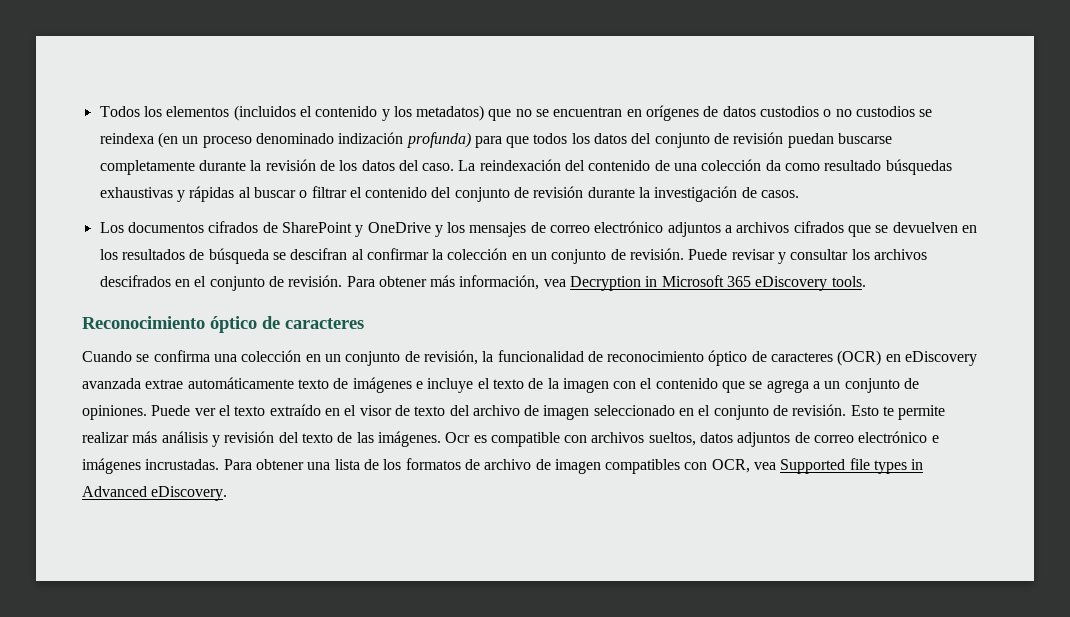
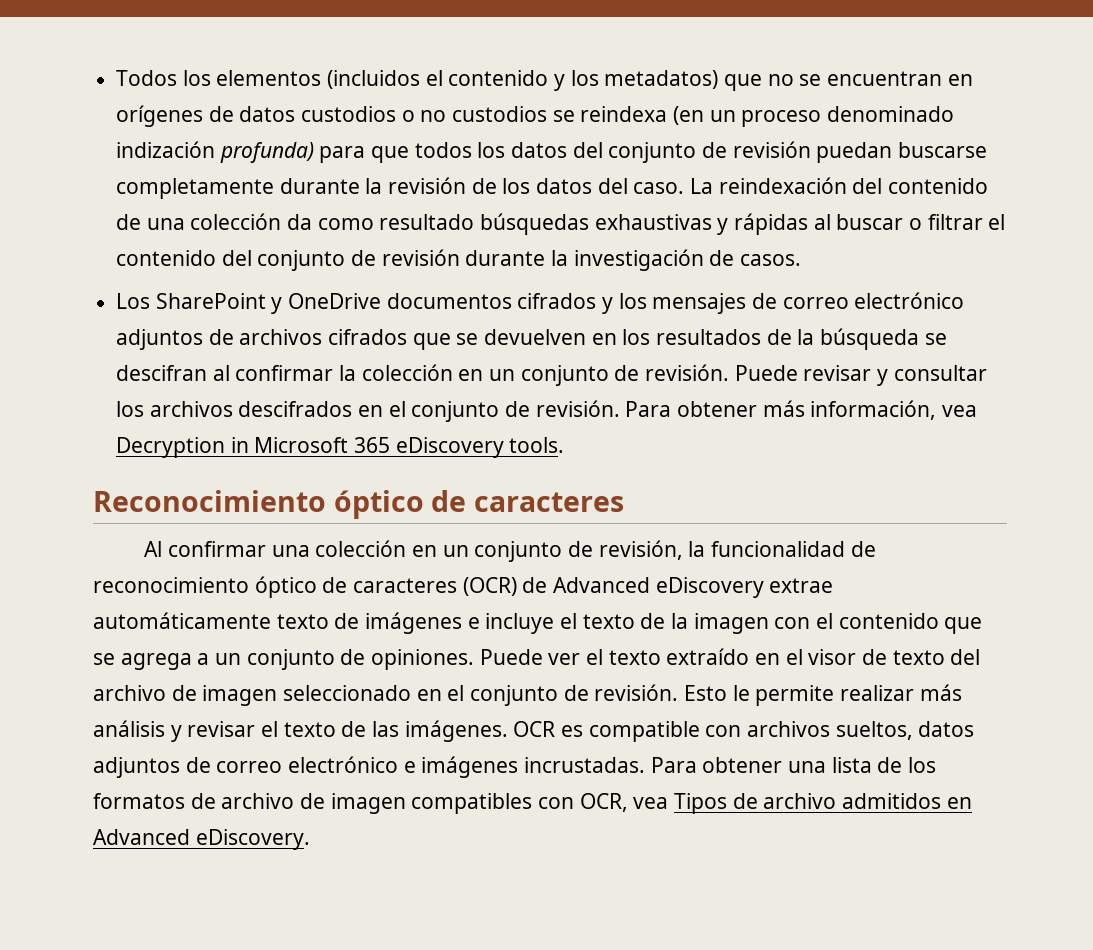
- Los documentos cifrados de SharePoint y OneDrive y los mensajes de correo electrónico adjuntos a archivos cifrados que se devuelven en los resultados de búsqueda se descifran al confirmar la colección en un conjunto de revisión.
+ Los SharePoint y OneDrive documentos cifrados y los mensajes de correo electrónico adjuntos de archivos cifrados que se devuelven en los resultados de la búsqueda se descifran al confirmar la colección en un conjunto de revisión.
- Cuando se confirma una colección en un conjunto de revisión, la funcionalidad de reconocimiento óptico de caracteres (OCR) en eDiscovery avanzada extrae automáticamente texto de imágenes e incluye el texto de la imagen con el contenido que se agrega a un conjunto de opiniones.
+ Al confirmar una colección en un conjunto de revisión, la funcionalidad de reconocimiento óptico de caracteres (OCR) de Advanced eDiscovery extrae automáticamente texto de imágenes e incluye el texto de la imagen con el contenido que se agrega a un conjunto de opiniones.
- Esto te permite realizar más análisis y revisión del texto de las imágenes.
+ Esto le permite realizar más análisis y revisar el texto de las imágenes.
- Ocr es compatible con archivos sueltos, datos adjuntos de correo electrónico e imágenes incrustadas.
+ OCR es compatible con archivos sueltos, datos adjuntos de correo electrónico e imágenes incrustadas.
- Para obtener una lista de los formatos de archivo de imagen compatibles con OCR, vea Supported file types in Advanced eDiscovery.
+ Para obtener una lista de los formatos de archivo de imagen compatibles con OCR, vea Tipos de archivo admitidos en Advanced eDiscovery.

